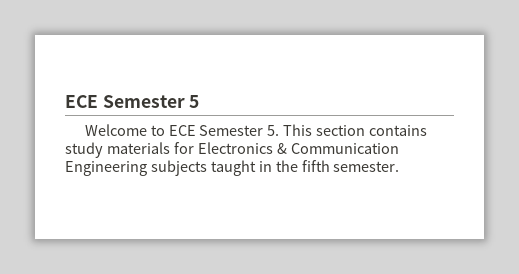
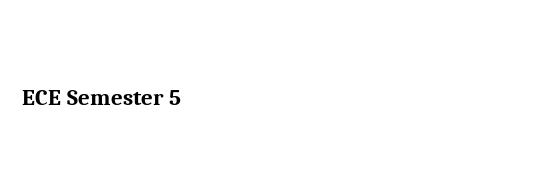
- Welcome to ECE Semester 5. This section contains study materials for Electronics & Communication Engineering subjects taught in the fifth semester.

